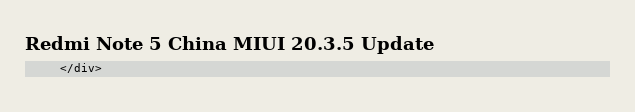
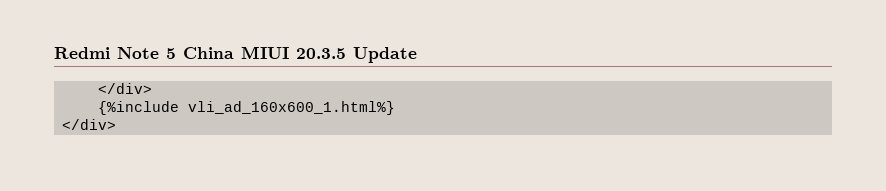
+ {%include vli_ad_160x600_1.html%}
+ </div>

